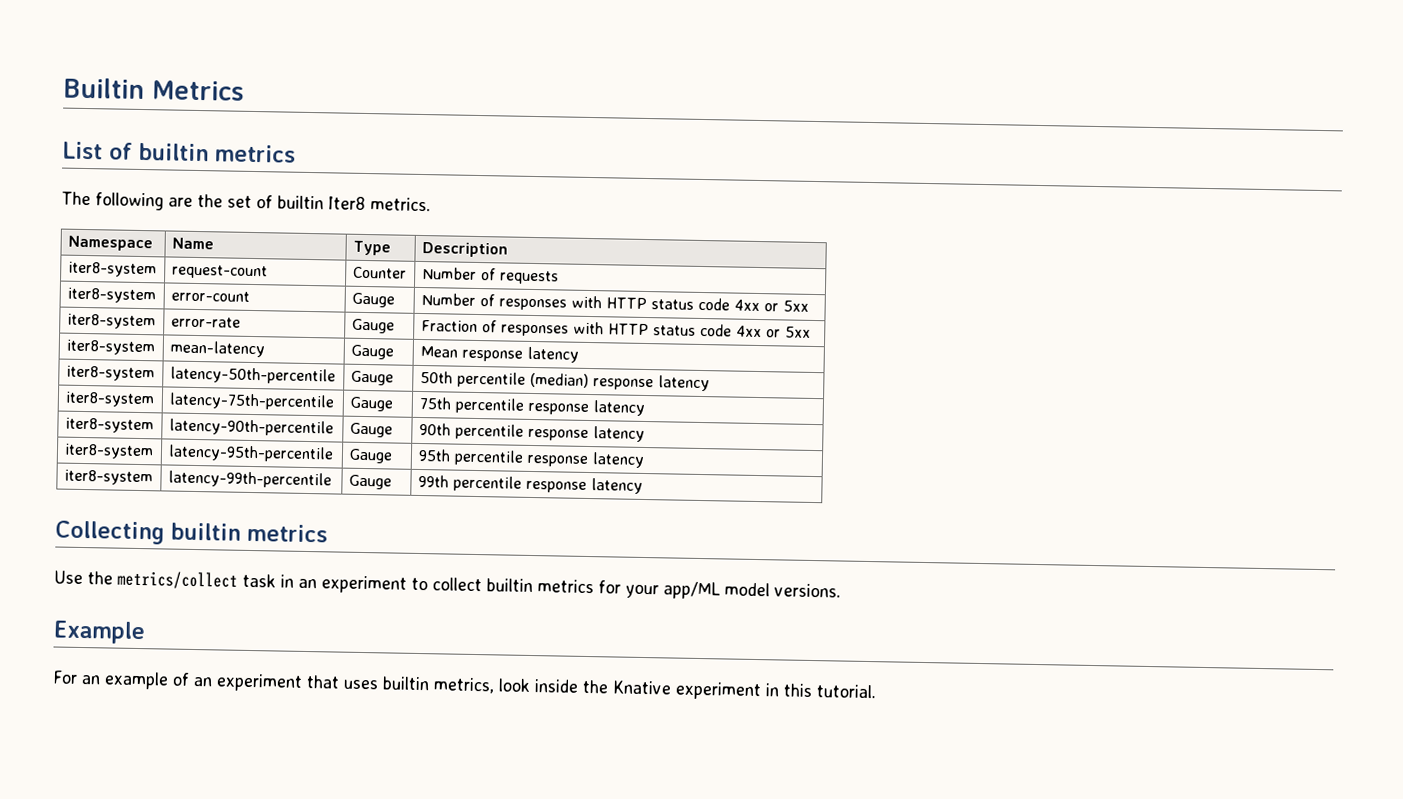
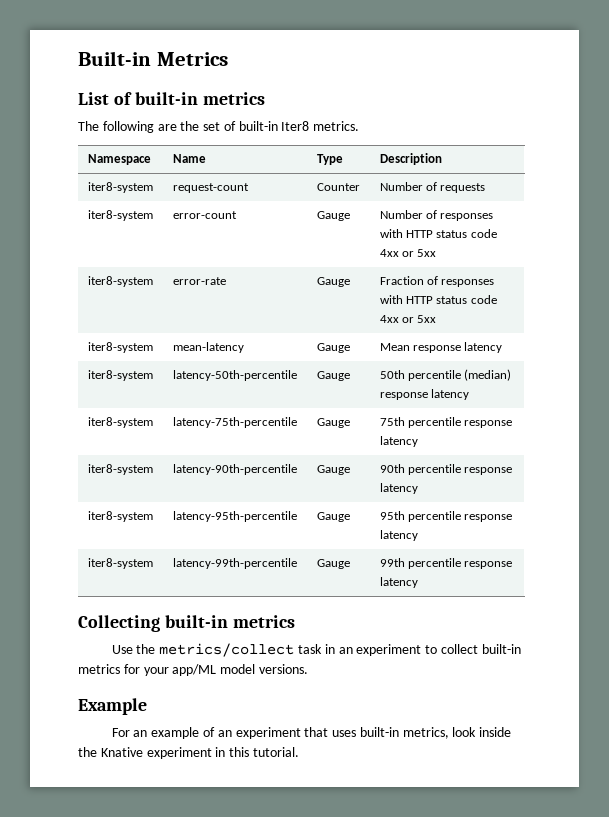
- Builtin Metrics
+ Built-in Metrics
- List of builtin metrics
+ List of built-in metrics
- The following are the set of builtin Iter8 metrics.
+ The following are the set of built-in Iter8 metrics.
- Collecting builtin metrics
+ Collecting built-in metrics
- Use the metrics/collect task in an experiment to collect builtin metrics for your app/ML model versions.
+ Use the metrics/collect task in an experiment to collect built-in metrics for your app/ML model versions.
- For an example of an experiment that uses builtin metrics, look inside the Knative experiment in this tutorial.
+ For an example of an experiment that uses built-in metrics, look inside the Knative experiment in this tutorial.

